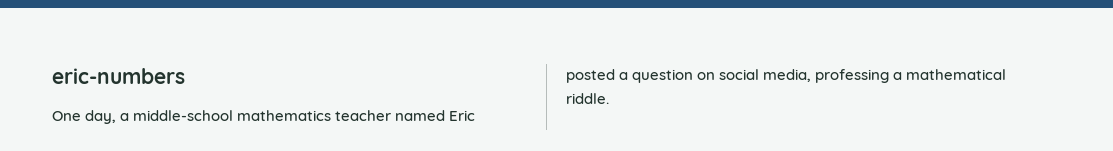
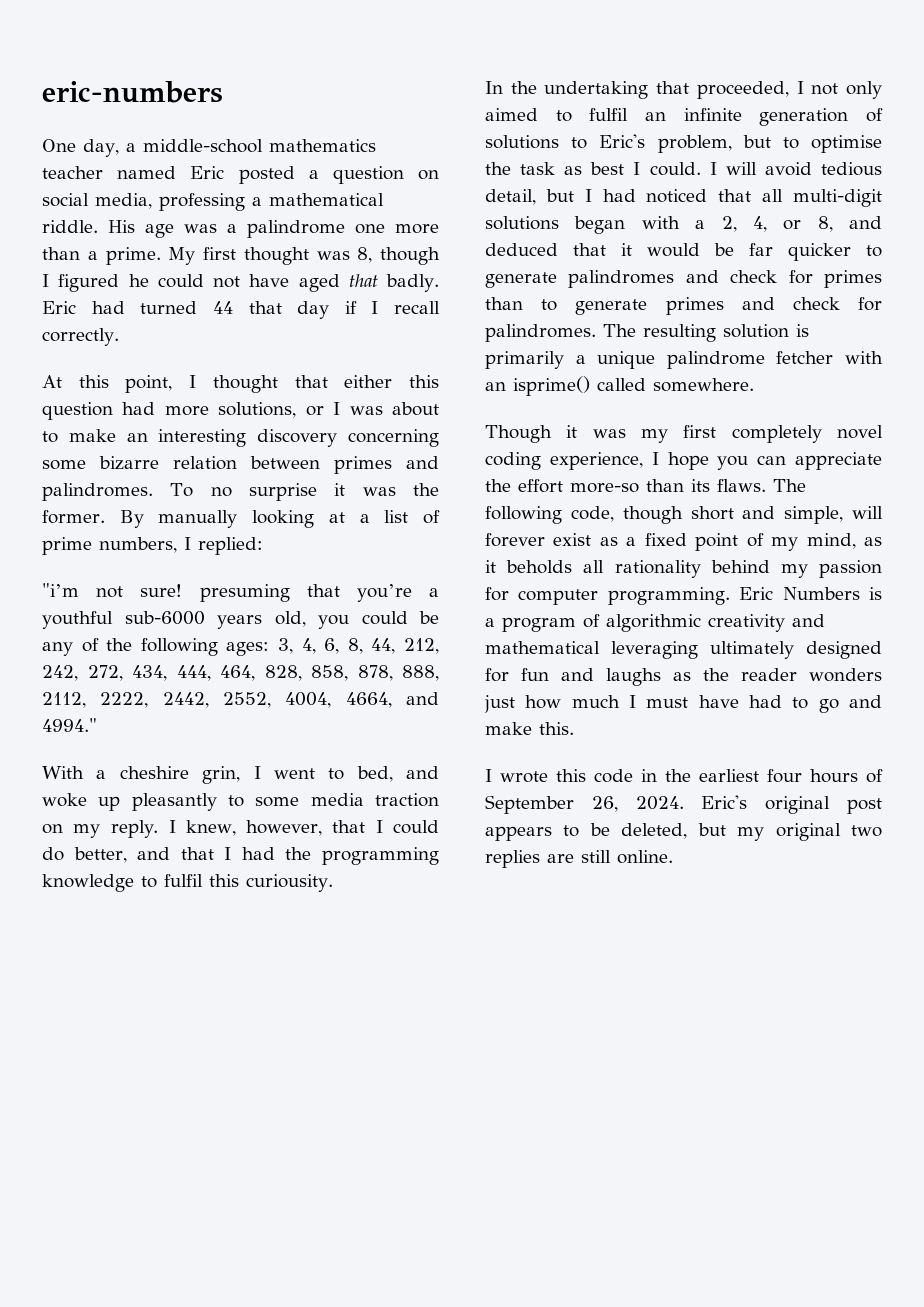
+ His age was a palindrome one more than a prime. My first thought was 8, though I figured he could not have aged that badly. Eric had turned 44 that day if I recall correctly.
+ At this point, I thought that either this question had more solutions, or I was about to make an interesting discovery concerning some bizarre relation between primes and palindromes. To no surprise it was the former. By manually looking at a list of prime numbers, I replied:
+ "i’m not sure! presuming that you’re a youthful sub-6000 years old, you could be any of the following ages: 3, 4, 6, 8, 44, 212, 242, 272, 434, 444, 464, 828, 858, 878, 888, 2112, 2222, 2442, 2552, 4004, 4664, and 4994."
+ With a cheshire grin, I went to bed, and woke up pleasantly to some media traction on my reply. I knew, however, that I could do better, and that I had the programming knowledge to fulfil this curiousity.
+ In the undertaking that proceeded, I not only aimed to fulfil an infinite generation of solutions to Eric's problem, but to optimise the task as best I could. I will avoid tedious detail, but I had noticed that all multi-digit solutions began with a 2, 4, or 8, and deduced that it would be far quicker to generate palindromes and check for primes than to generate primes and check for palindromes. The resulting solution is primarily a unique palindrome fetcher with an isprime() called somewhere.
+ Though it was my first completely novel coding experience, I hope you can appreciate the effort more-so than its flaws. The following code, though short and simple, will forever exist as a fixed point of my mind, as it beholds all rationality behind my passion for computer programming. Eric Numbers is a program of algorithmic creativity and mathematical leveraging ultimately designed for fun and laughs as the reader wonders just how much I must have had to go and make this.
+ I wrote this code in the earliest four hours of September 26, 2024. Eric's original post appears to be deleted, but my original two replies are still online.

